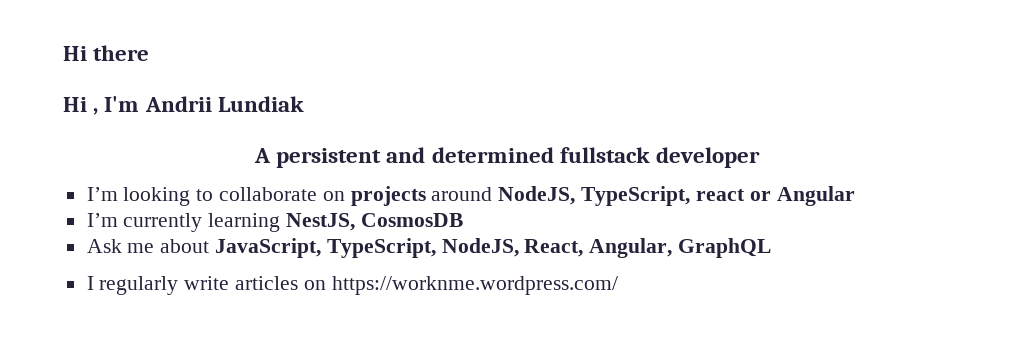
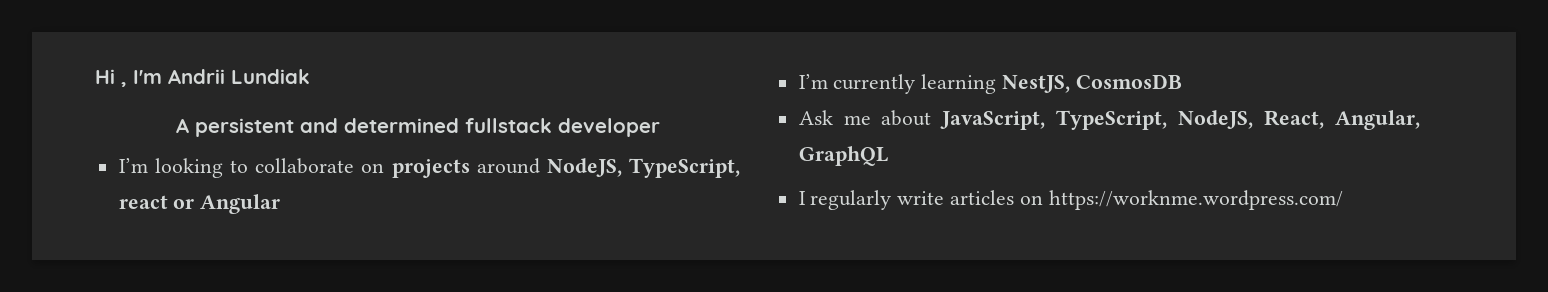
- Hi there

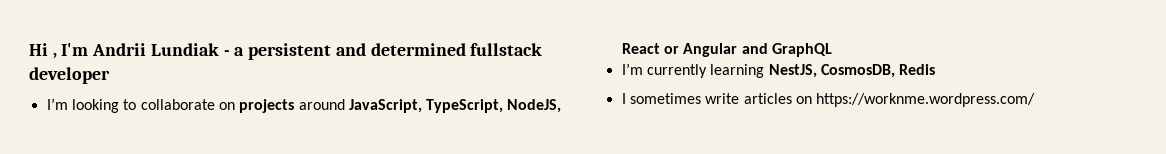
- Hi , I'm Andrii Lundiak
- A persistent and determined fullstack developer
+ Hi , I'm Andrii Lundiak - a persistent and determined fullstack developer
- I’m looking to collaborate on projects around NodeJS, TypeScript, react or Angular
+ I’m looking to collaborate on projects around JavaScript, TypeScript, NodeJS, React or Angular and GraphQL
- I’m currently learning NestJS, CosmosDB
- Ask me about JavaScript, TypeScript, NodeJS, React, Angular, GraphQL
+ I’m currently learning NestJS, CosmosDB, Redis
- I regularly write articles on https://worknme.wordpress.com/
+ I sometimes write articles on https://worknme.wordpress.com/

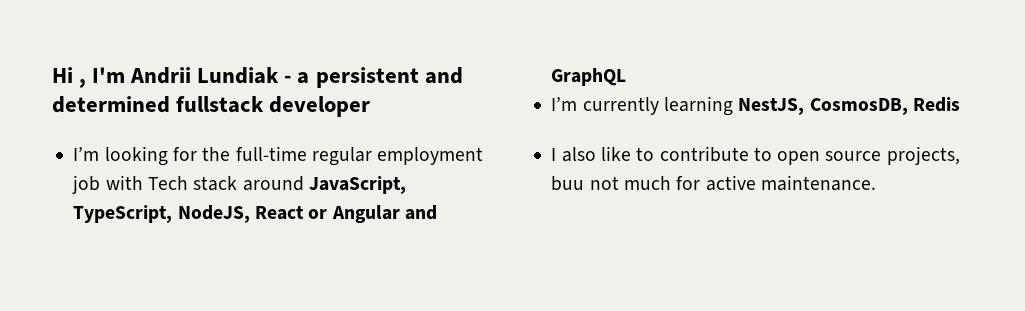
- I’m looking to collaborate on projects around JavaScript, TypeScript, NodeJS, React or Angular and GraphQL
+ I’m looking for the full-time regular employment job with Tech stack around JavaScript, TypeScript, NodeJS, React or Angular and GraphQL
- I sometimes write articles on https://worknme.wordpress.com/
+ I also like to contribute to open source projects, buu not much for active maintenance.

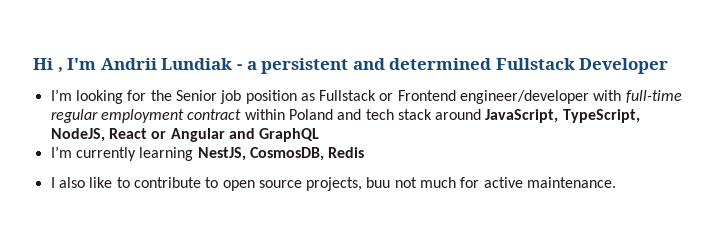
- Hi , I'm Andrii Lundiak - a persistent and determined fullstack developer
+ Hi , I'm Andrii Lundiak - a persistent and determined Fullstack Developer
- I’m looking for the full-time regular employment job with Tech stack around JavaScript, TypeScript, NodeJS, React or Angular and GraphQL
+ I’m looking for the Senior job position as Fullstack or Frontend engineer/developer with full-time regular employment contract within Poland and tech stack around JavaScript, TypeScript, NodeJS, React or Angular and GraphQL

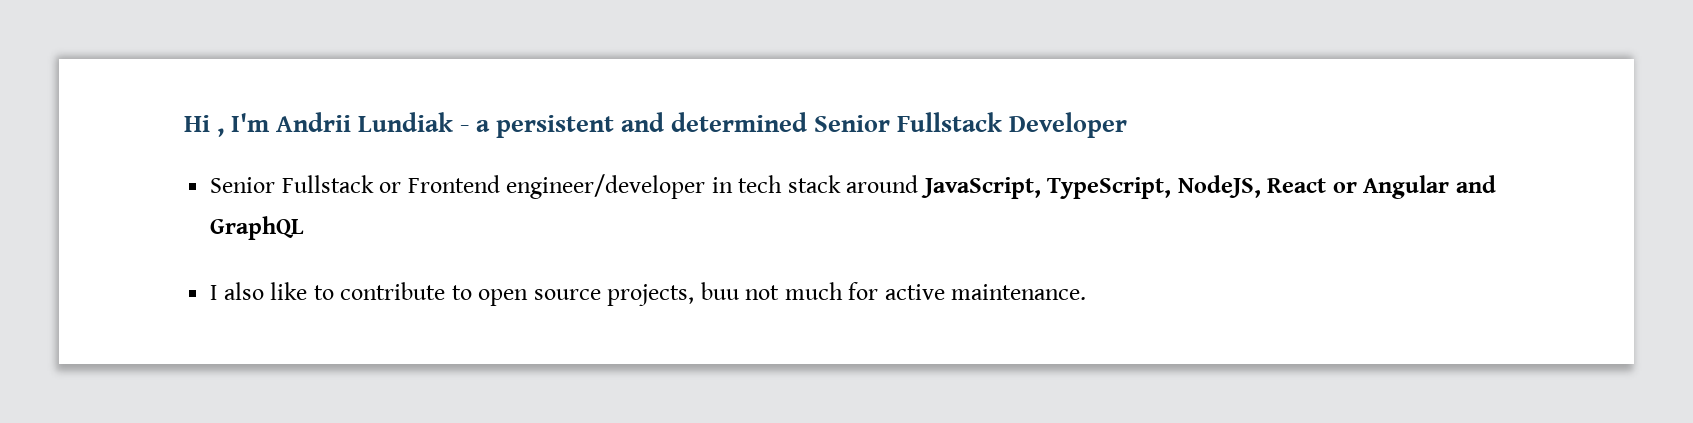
- Hi , I'm Andrii Lundiak - a persistent and determined Fullstack Developer
+ Hi , I'm Andrii Lundiak - a persistent and determined Senior Fullstack Developer
- I’m looking for the Senior job position as Fullstack or Frontend engineer/developer with full-time regular employment contract within Poland and tech stack around JavaScript, TypeScript, NodeJS, React or Angular and GraphQL
+ Senior Fullstack or Frontend engineer/developer in tech stack around JavaScript, TypeScript, NodeJS, React or Angular and GraphQL
- I’m currently learning NestJS, CosmosDB, Redis

